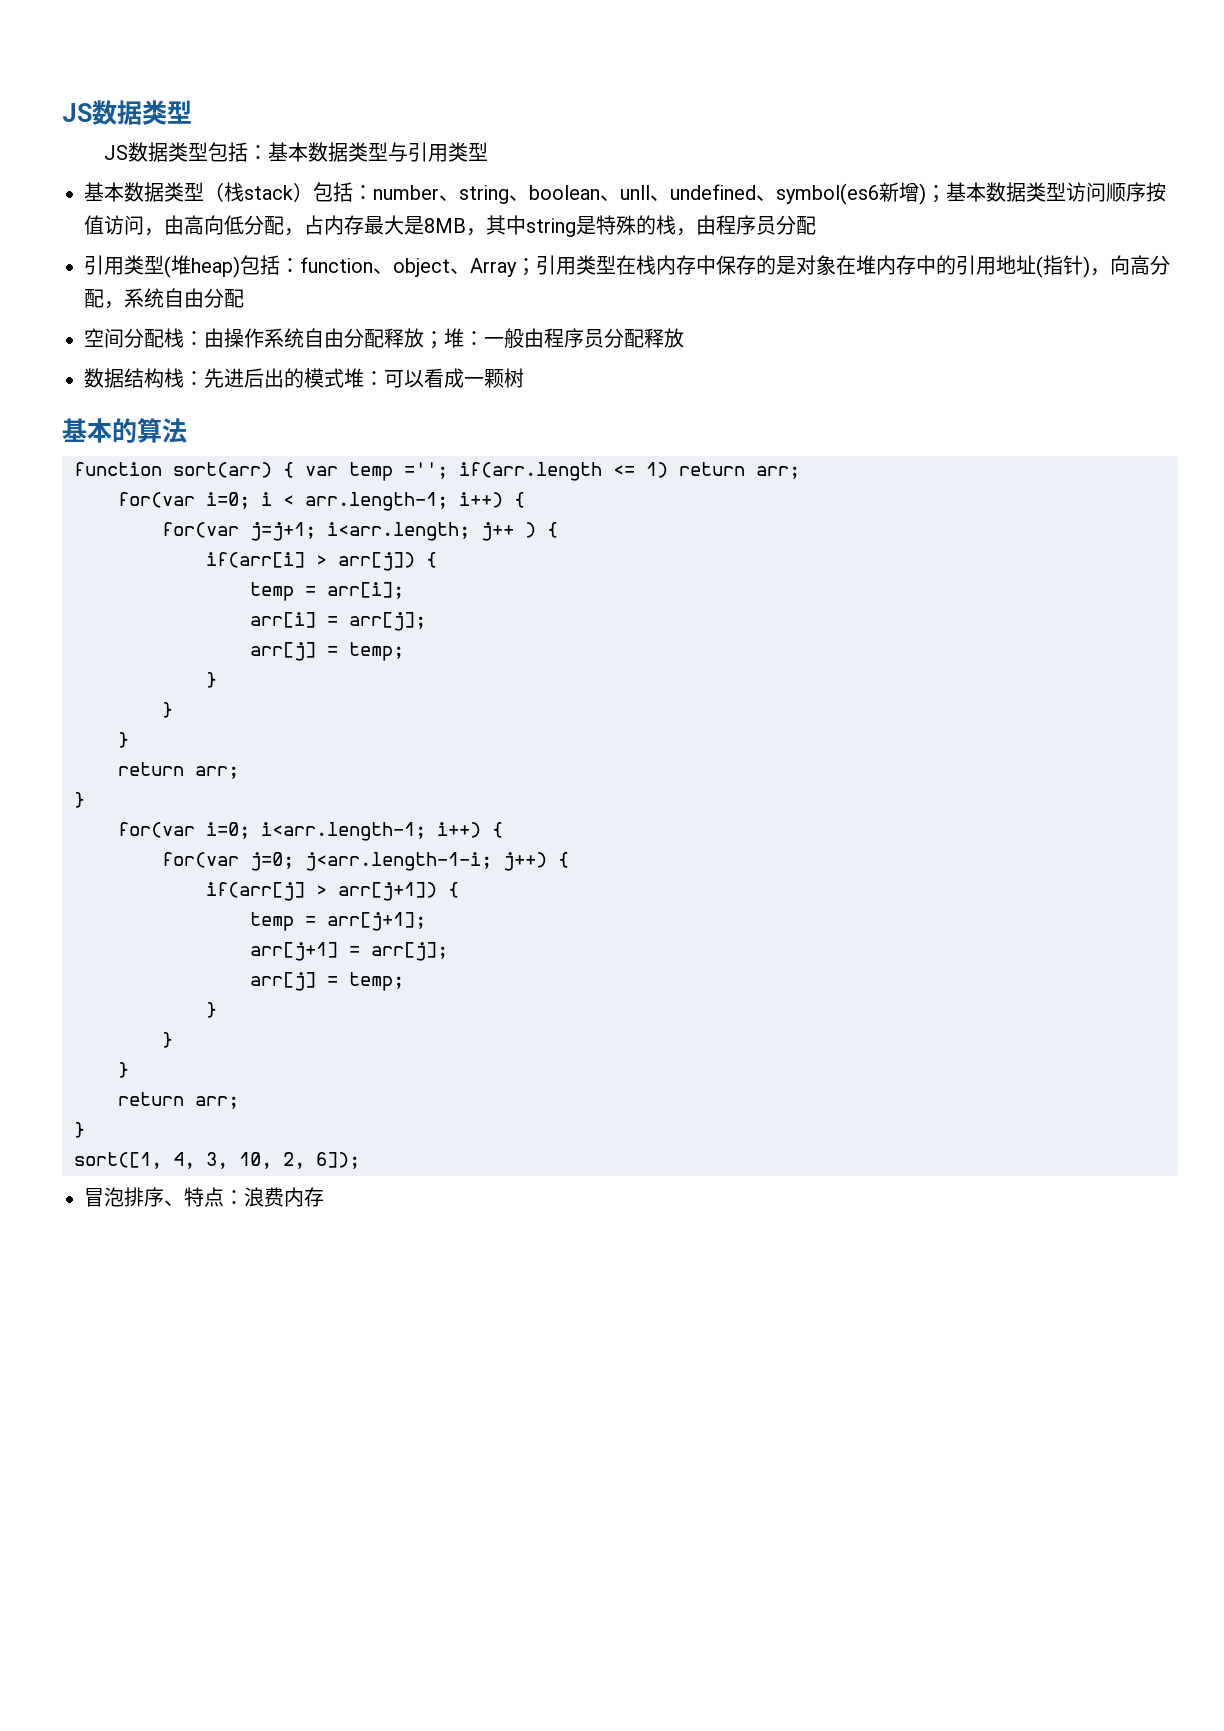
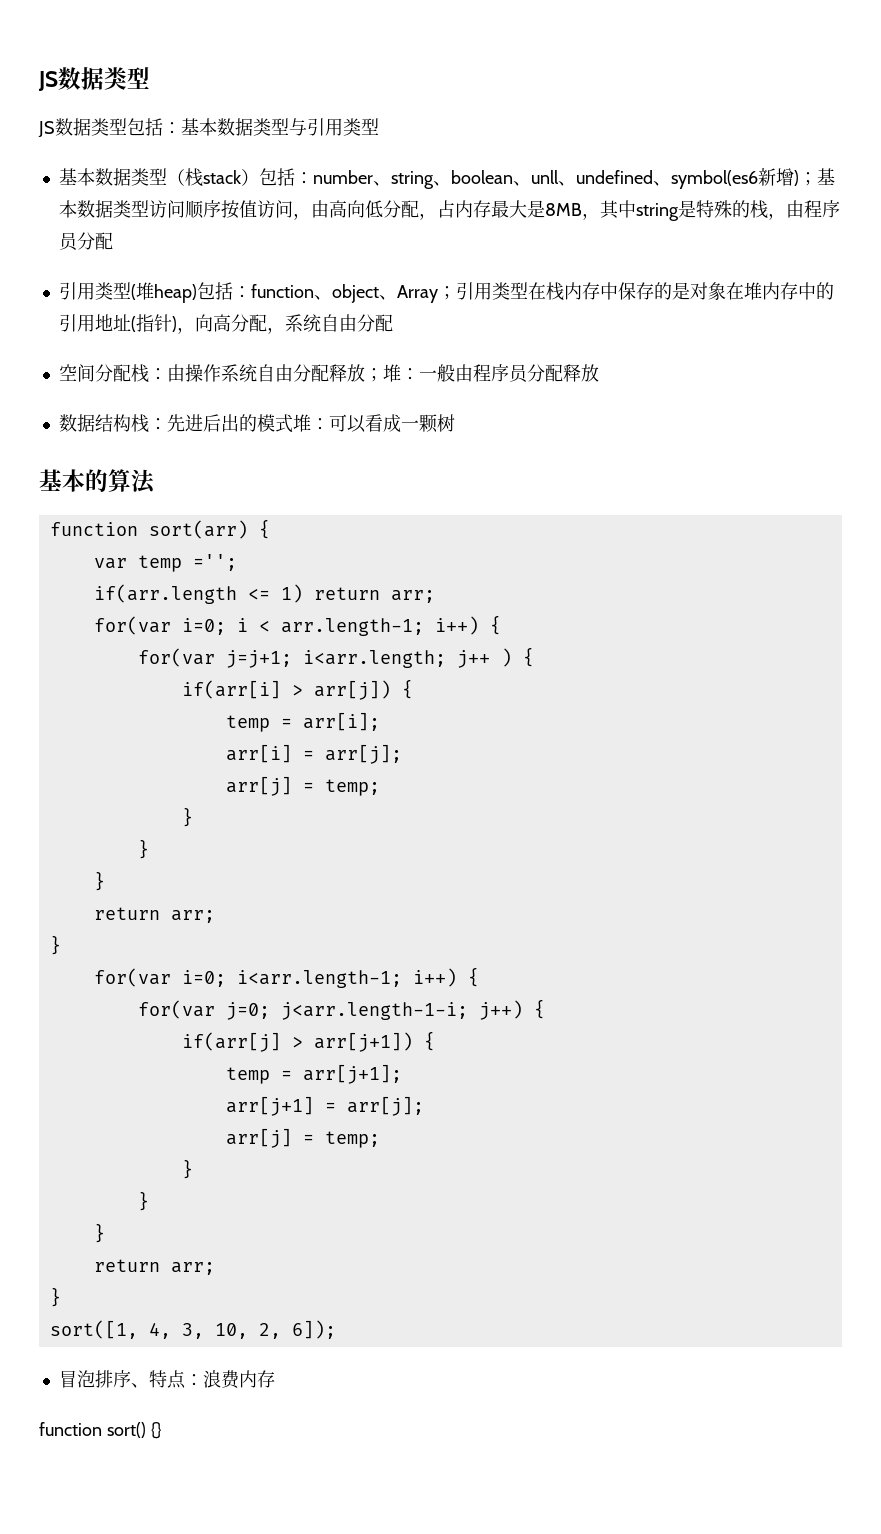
- function sort(arr) { var temp =''; if(arr.length <= 1) return arr;
+ function sort(arr) {
+ var temp ='';
+ if(arr.length <= 1) return arr;
+ function sort() {}

